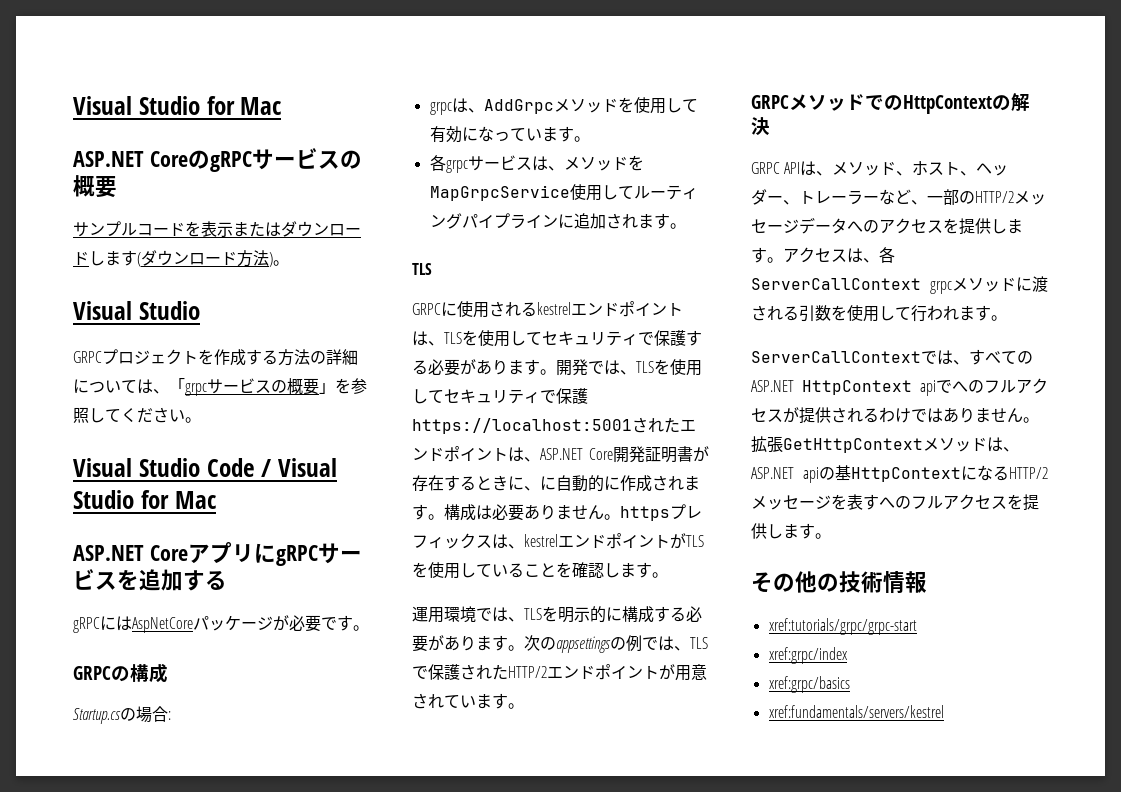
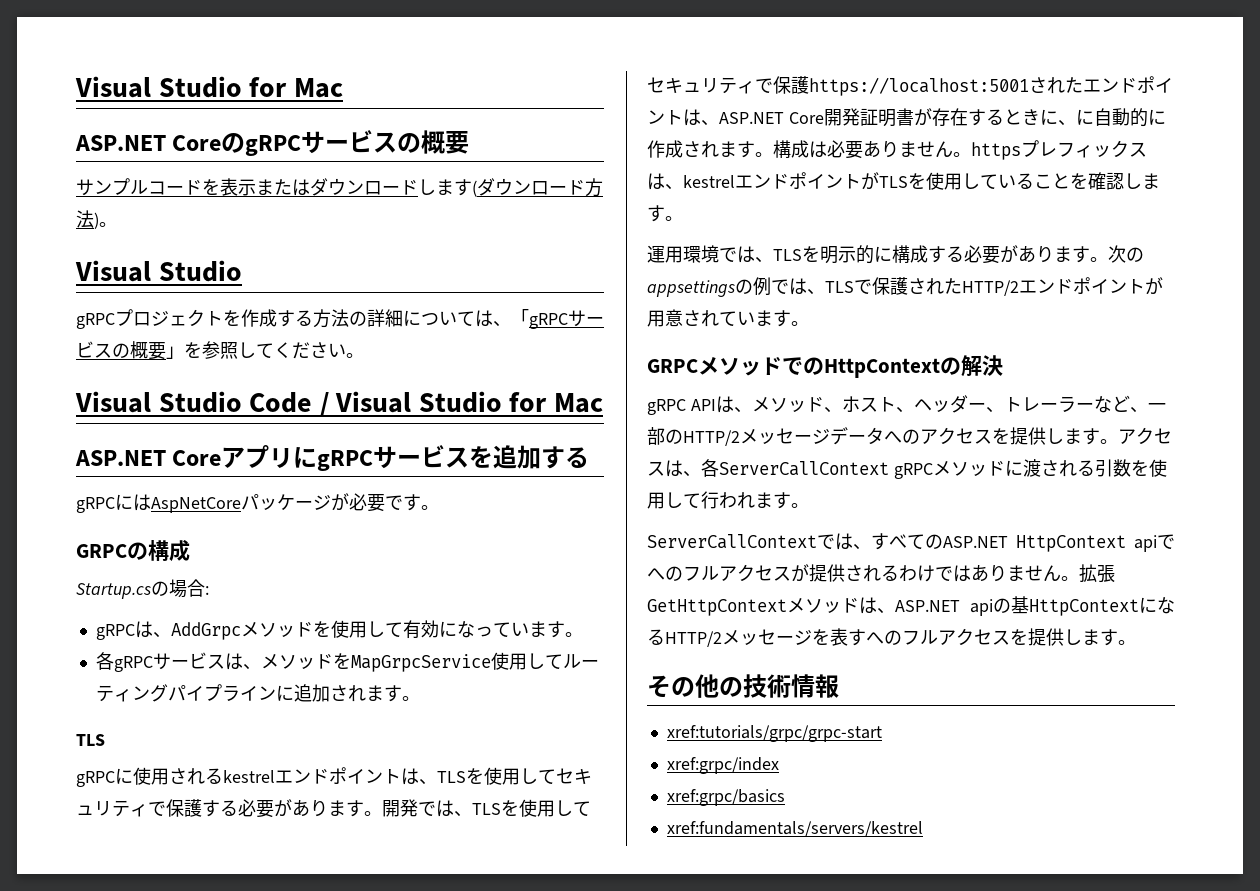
- GRPCプロジェクトを作成する方法の詳細については、「grpcサービスの概要」を参照してください。
+ gRPCプロジェクトを作成する方法の詳細については、「gRPCサービスの概要」を参照してください。
- grpcは、AddGrpcメソッドを使用して有効になっています。
+ gRPCは、AddGrpcメソッドを使用して有効になっています。
- 各grpcサービスは、メソッドをMapGrpcService使用してルーティングパイプラインに追加されます。
+ 各gRPCサービスは、メソッドをMapGrpcService使用してルーティングパイプラインに追加されます。
- GRPCに使用されるkestrelエンドポイントは、TLSを使用してセキュリティで保護する必要があります。
+ gRPCに使用されるkestrelエンドポイントは、TLSを使用してセキュリティで保護する必要があります。
- GRPC APIは、メソッド、ホスト、ヘッダー、トレーラーなど、一部のHTTP/2メッセージデータへのアクセスを提供します。
+ gRPC APIは、メソッド、ホスト、ヘッダー、トレーラーなど、一部のHTTP/2メッセージデータへのアクセスを提供します。
- アクセスは、各ServerCallContext grpcメソッドに渡される引数を使用して行われます。
+ アクセスは、各ServerCallContext gRPCメソッドに渡される引数を使用して行われます。

